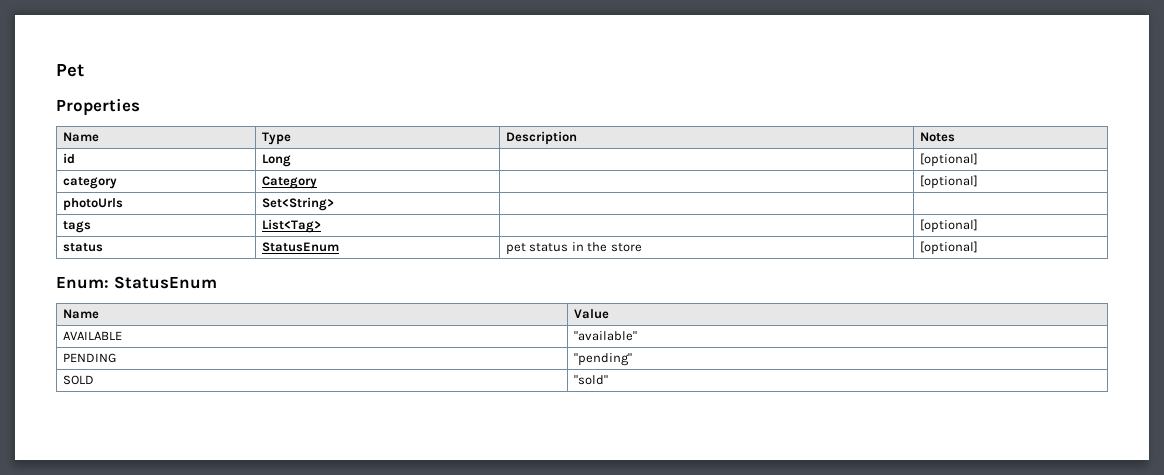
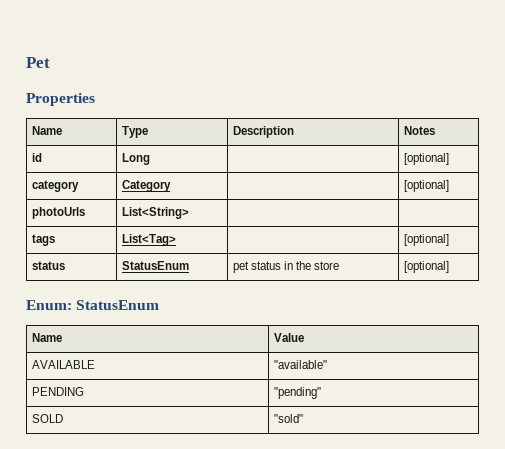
- photoUrls | Set<String> | |
+ photoUrls | List<String> | |

